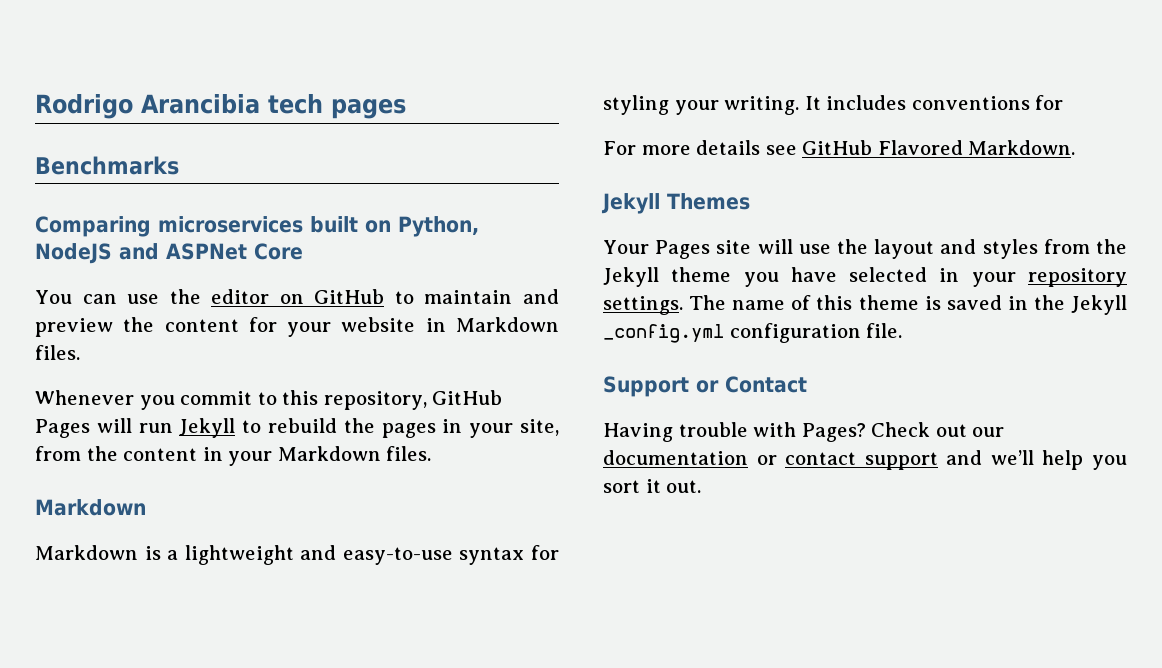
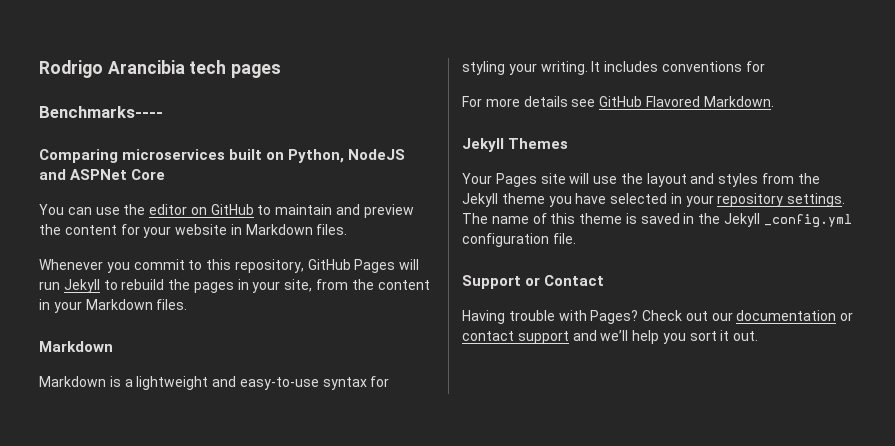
- Benchmarks
+ Benchmarks----

